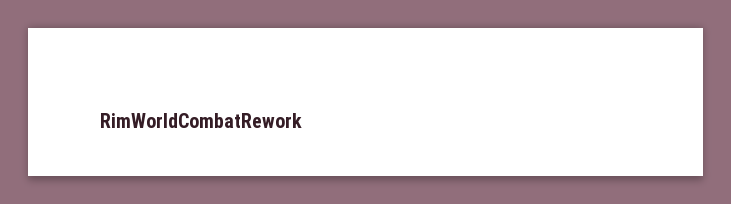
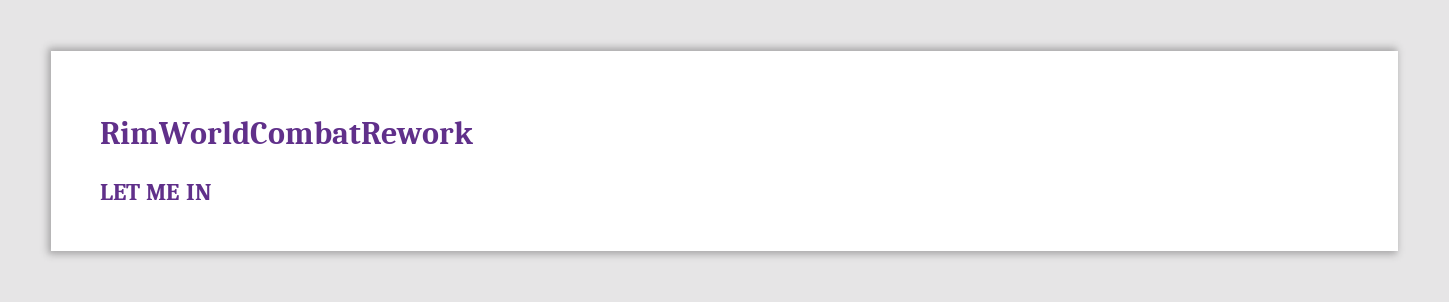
+ LET ME IN

